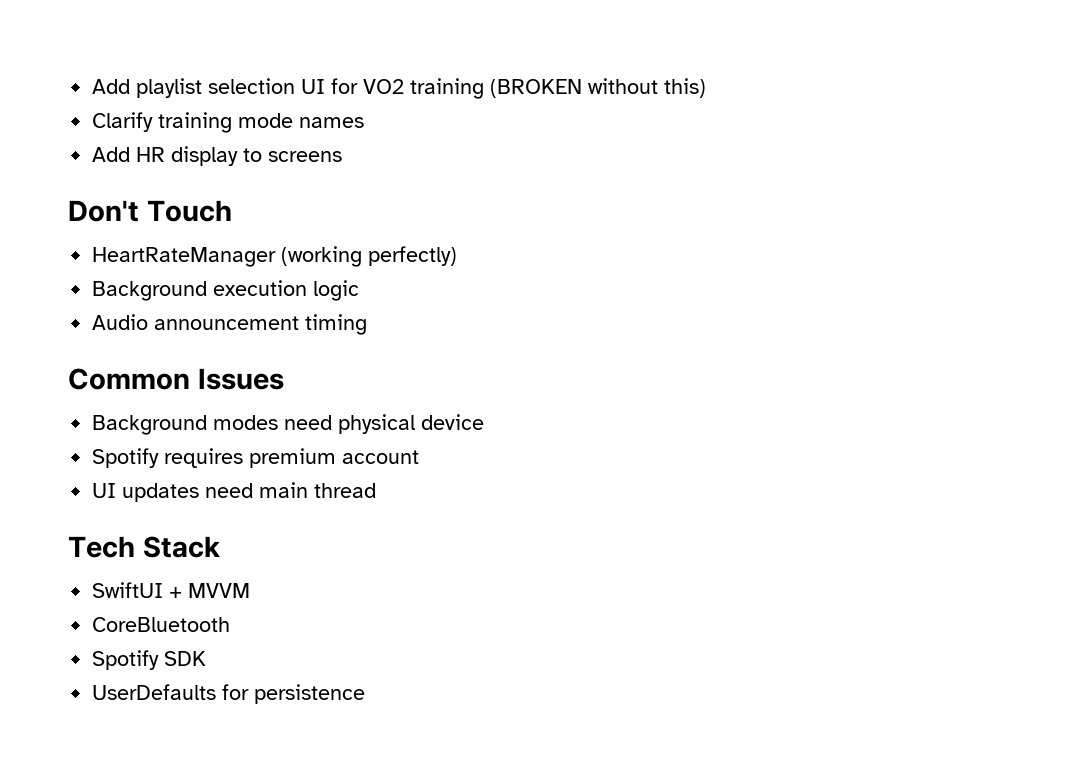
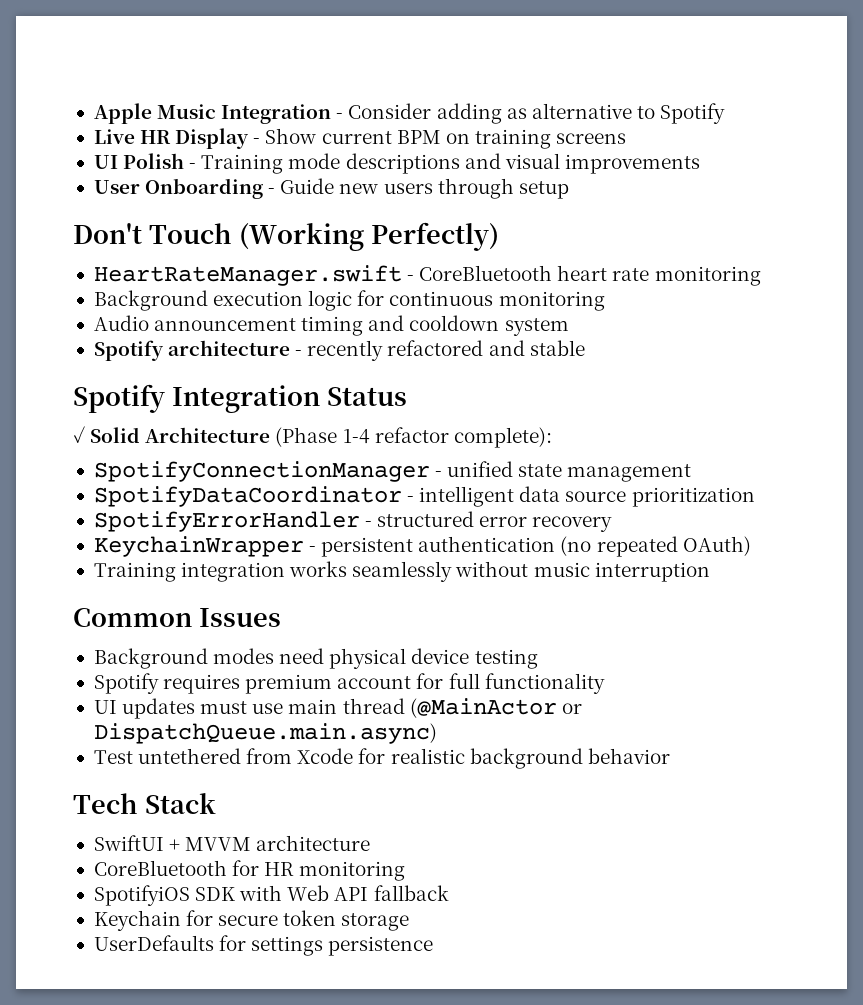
- Add playlist selection UI for VO2 training (BROKEN without this)
- Clarify training mode names
- Add HR display to screens
- Don't Touch
- HeartRateManager (working perfectly)
+ Apple Music Integration - Consider adding as alternative to Spotify
+ Live HR Display - Show current BPM on training screens
+ UI Polish - Training mode descriptions and visual improvements
+ User Onboarding - Guide new users through setup
+ Don't Touch (Working Perfectly)
+ HeartRateManager.swift - CoreBluetooth heart rate monitoring
- Background execution logic
+ Background execution logic for continuous monitoring
- Audio announcement timing
+ Audio announcement timing and cooldown system
+ Spotify architecture - recently refactored and stable
+ Spotify Integration Status
+ ✓ Solid Architecture (Phase 1-4 refactor complete):
+ SpotifyConnectionManager - unified state management
+ SpotifyDataCoordinator - intelligent data source prioritization
+ SpotifyErrorHandler - structured error recovery
+ KeychainWrapper - persistent authentication (no repeated OAuth)
+ Training integration works seamlessly without music interruption
- Background modes need physical device
+ Background modes need physical device testing
- Spotify requires premium account
+ Spotify requires premium account for full functionality
- UI updates need main thread
+ UI updates must use main thread (@MainActor or DispatchQueue.main.async)
+ Test untethered from Xcode for realistic background behavior
- SwiftUI + MVVM
- CoreBluetooth
- Spotify SDK
+ SwiftUI + MVVM architecture
+ CoreBluetooth for HR monitoring
+ SpotifyiOS SDK with Web API fallback
+ Keychain for secure token storage
- UserDefaults for persistence
+ UserDefaults for settings persistence

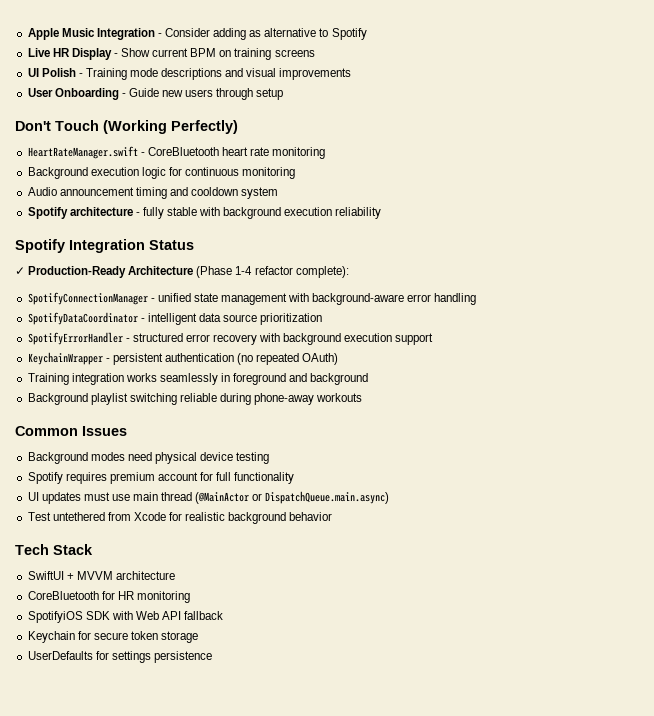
- Spotify architecture - recently refactored and stable
+ Spotify architecture - fully stable with background execution reliability
- ✓ Solid Architecture (Phase 1-4 refactor complete):
+ ✓ Production-Ready Architecture (Phase 1-4 refactor complete):
- SpotifyConnectionManager - unified state management
+ SpotifyConnectionManager - unified state management with background-aware error handling
- SpotifyErrorHandler - structured error recovery
+ SpotifyErrorHandler - structured error recovery with background execution support
- Training integration works seamlessly without music interruption
+ Training integration works seamlessly in foreground and background
+ Background playlist switching reliable during phone-away workouts

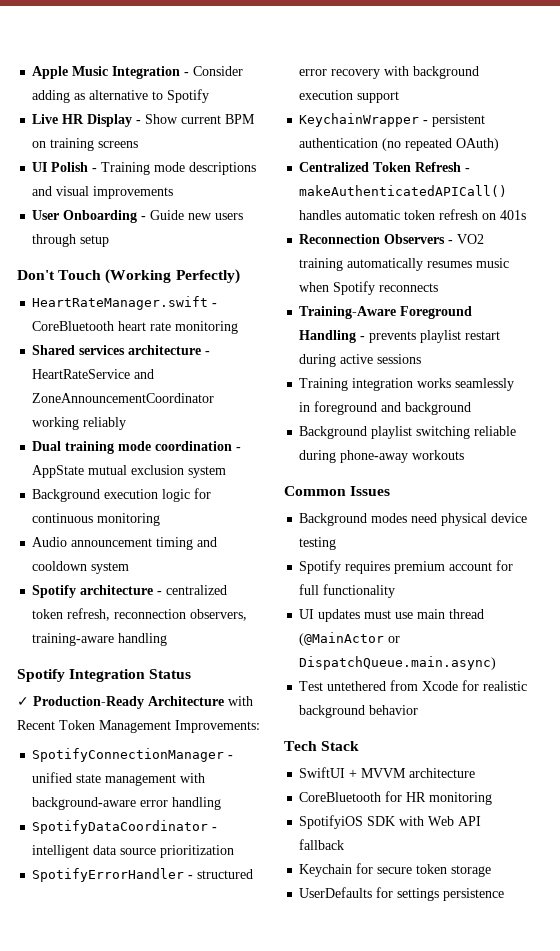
+ Shared services architecture - HeartRateService and ZoneAnnouncementCoordinator working reliably
+ Dual training mode coordination - AppState mutual exclusion system
- Spotify architecture - fully stable with background execution reliability
+ Spotify architecture - centralized token refresh, reconnection observers, training-aware handling
- ✓ Production-Ready Architecture (Phase 1-4 refactor complete):
+ ✓ Production-Ready Architecture with Recent Token Management Improvements:
+ Centralized Token Refresh - makeAuthenticatedAPICall() handles automatic token refresh on 401s
+ Reconnection Observers - VO2 training automatically resumes music when Spotify reconnects
+ Training-Aware Foreground Handling - prevents playlist restart during active sessions

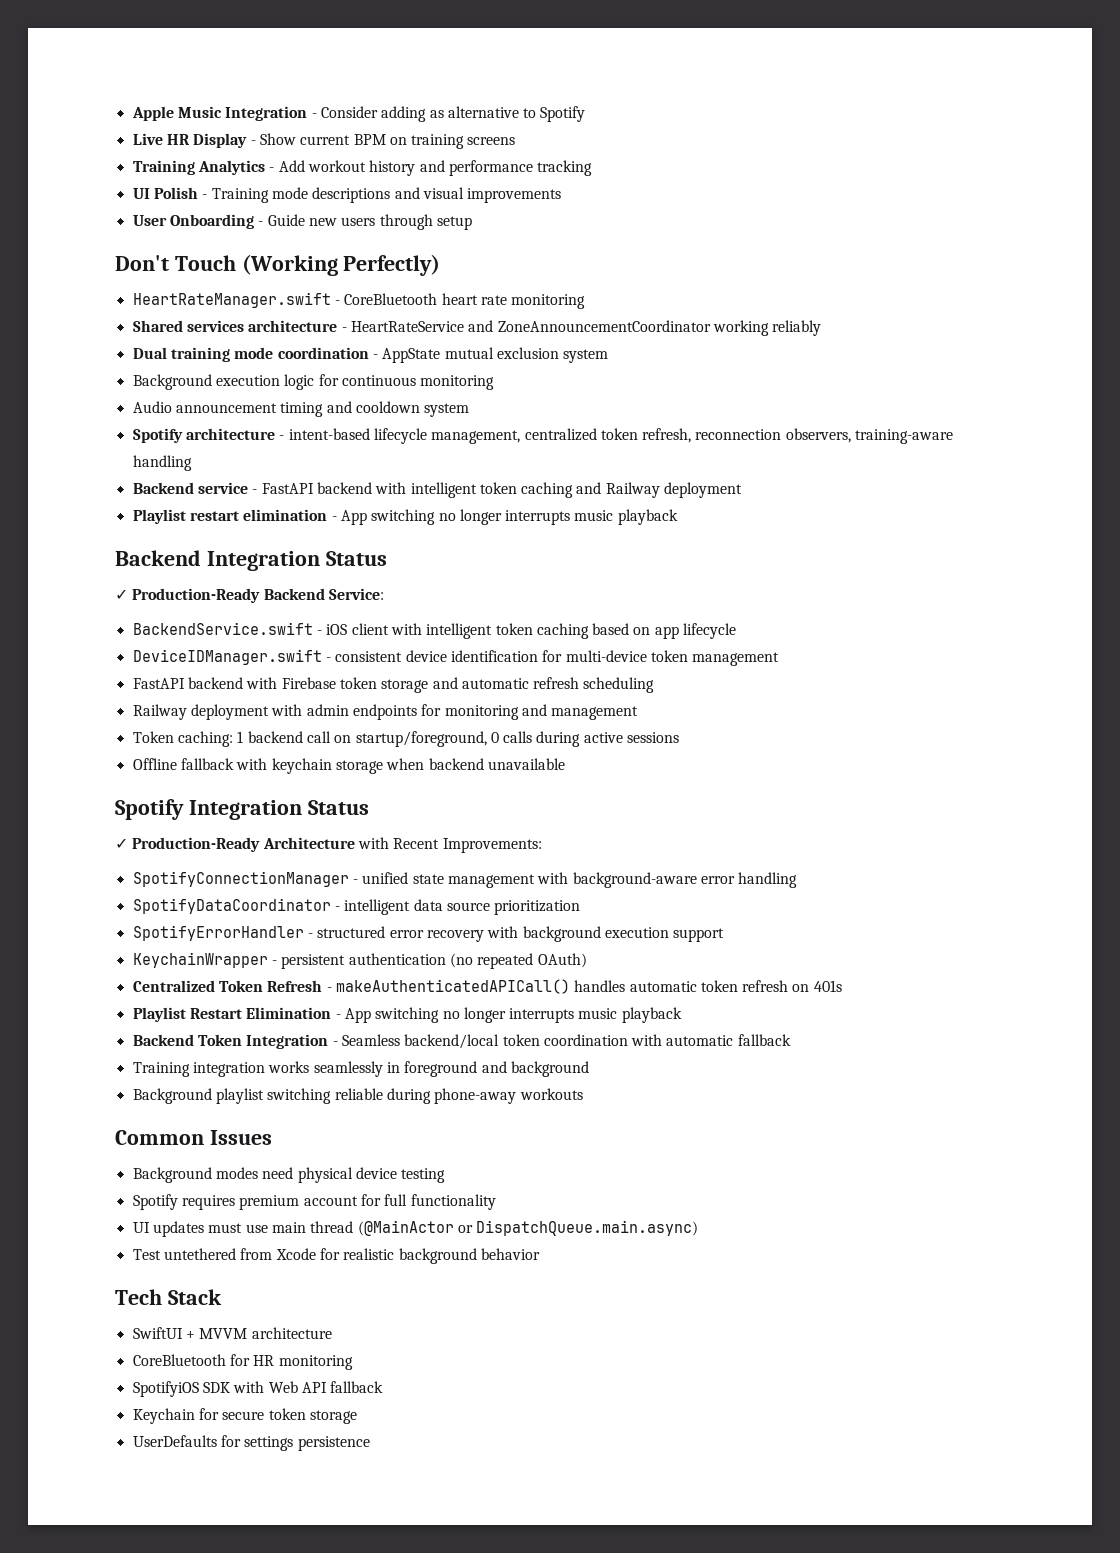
+ Training Analytics - Add workout history and performance tracking
- Spotify architecture - centralized token refresh, reconnection observers, training-aware handling
+ Spotify architecture - intent-based lifecycle management, centralized token refresh, reconnection observers, training-aware handling
+ Backend service - FastAPI backend with intelligent token caching and Railway deployment
+ Playlist restart elimination - App switching no longer interrupts music playback
+ Backend Integration Status
+ ✓ Production-Ready Backend Service:
+ BackendService.swift - iOS client with intelligent token caching based on app lifecycle
+ DeviceIDManager.swift - consistent device identification for multi-device token management
+ FastAPI backend with Firebase token storage and automatic refresh scheduling
+ Railway deployment with admin endpoints for monitoring and management
+ Token caching: 1 backend call on startup/foreground, 0 calls during active sessions
+ Offline fallback with keychain storage when backend unavailable
- ✓ Production-Ready Architecture with Recent Token Management Improvements:
+ ✓ Production-Ready Architecture with Recent Improvements:
- Reconnection Observers - VO2 training automatically resumes music when Spotify reconnects
- Training-Aware Foreground Handling - prevents playlist restart during active sessions
+ Playlist Restart Elimination - App switching no longer interrupts music playback
+ Backend Token Integration - Seamless backend/local token coordination with automatic fallback

